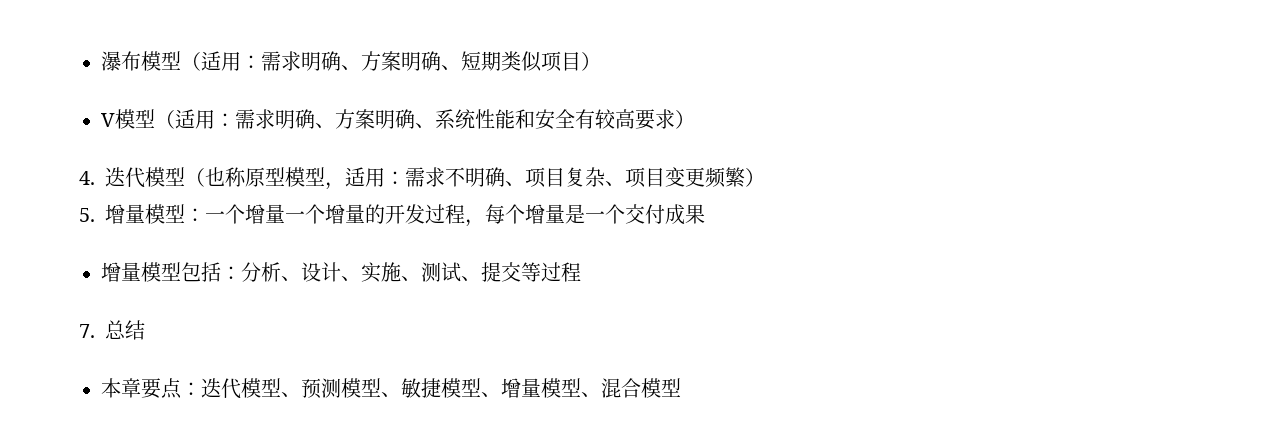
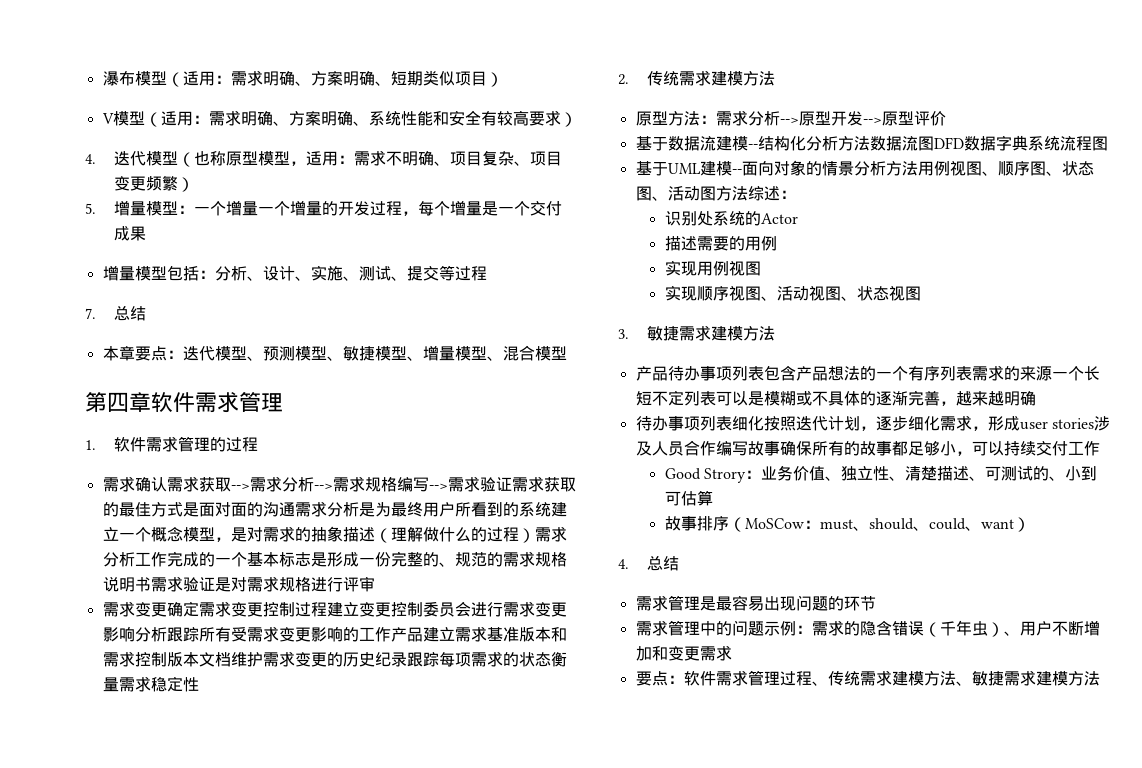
+ 第四章软件需求管理
+ 1.软件需求管理的过程
+ 需求确认需求获取-->需求分析-->需求规格编写-->需求验证需求获取的最佳方式是面对面的沟通需求分析是为最终用户所看到的系统建立一个概念模型，是对需求的抽象描述（理解做什么的过程）需求分析工作完成的一个基本标志是形成一份完整的、规范的需求规格说明书需求验证是对需求规格进行评审
+ 需求变更确定需求变更控制过程建立变更控制委员会进行需求变更影响分析跟踪所有受需求变更影响的工作产品建立需求基准版本和需求控制版本文档维护需求变更的历史纪录跟踪每项需求的状态衡量需求稳定性
+ 2.传统需求建模方法
+ 原型方法：需求分析-->原型开发-->原型评价
+ 基于数据流建模--结构化分析方法数据流图DFD数据字典系统流程图
+ 基于UML建模--面向对象的情景分析方法用例视图、顺序图、状态图、活动图方法综述：
+ 识别处系统的Actor
+ 描述需要的用例
+ 实现用例视图
+ 实现顺序视图、活动视图、状态视图
+ 3.敏捷需求建模方法
+ 产品待办事项列表包含产品想法的一个有序列表需求的来源一个长短不定列表可以是模糊或不具体的逐渐完善，越来越明确
+ 待办事项列表细化按照迭代计划，逐步细化需求，形成user stories涉及人员合作编写故事确保所有的故事都足够小，可以持续交付工作
+ Good Strory：业务价值、独立性、清楚描述、可测试的、小到可估算
+ 故事排序（MoSCow：must、should、could、want）
+ 4.总结
+ 需求管理是最容易出现问题的环节
+ 需求管理中的问题示例：需求的隐含错误（千年虫）、用户不断增加和变更需求
+ 要点：软件需求管理过程、传统需求建模方法、敏捷需求建模方法

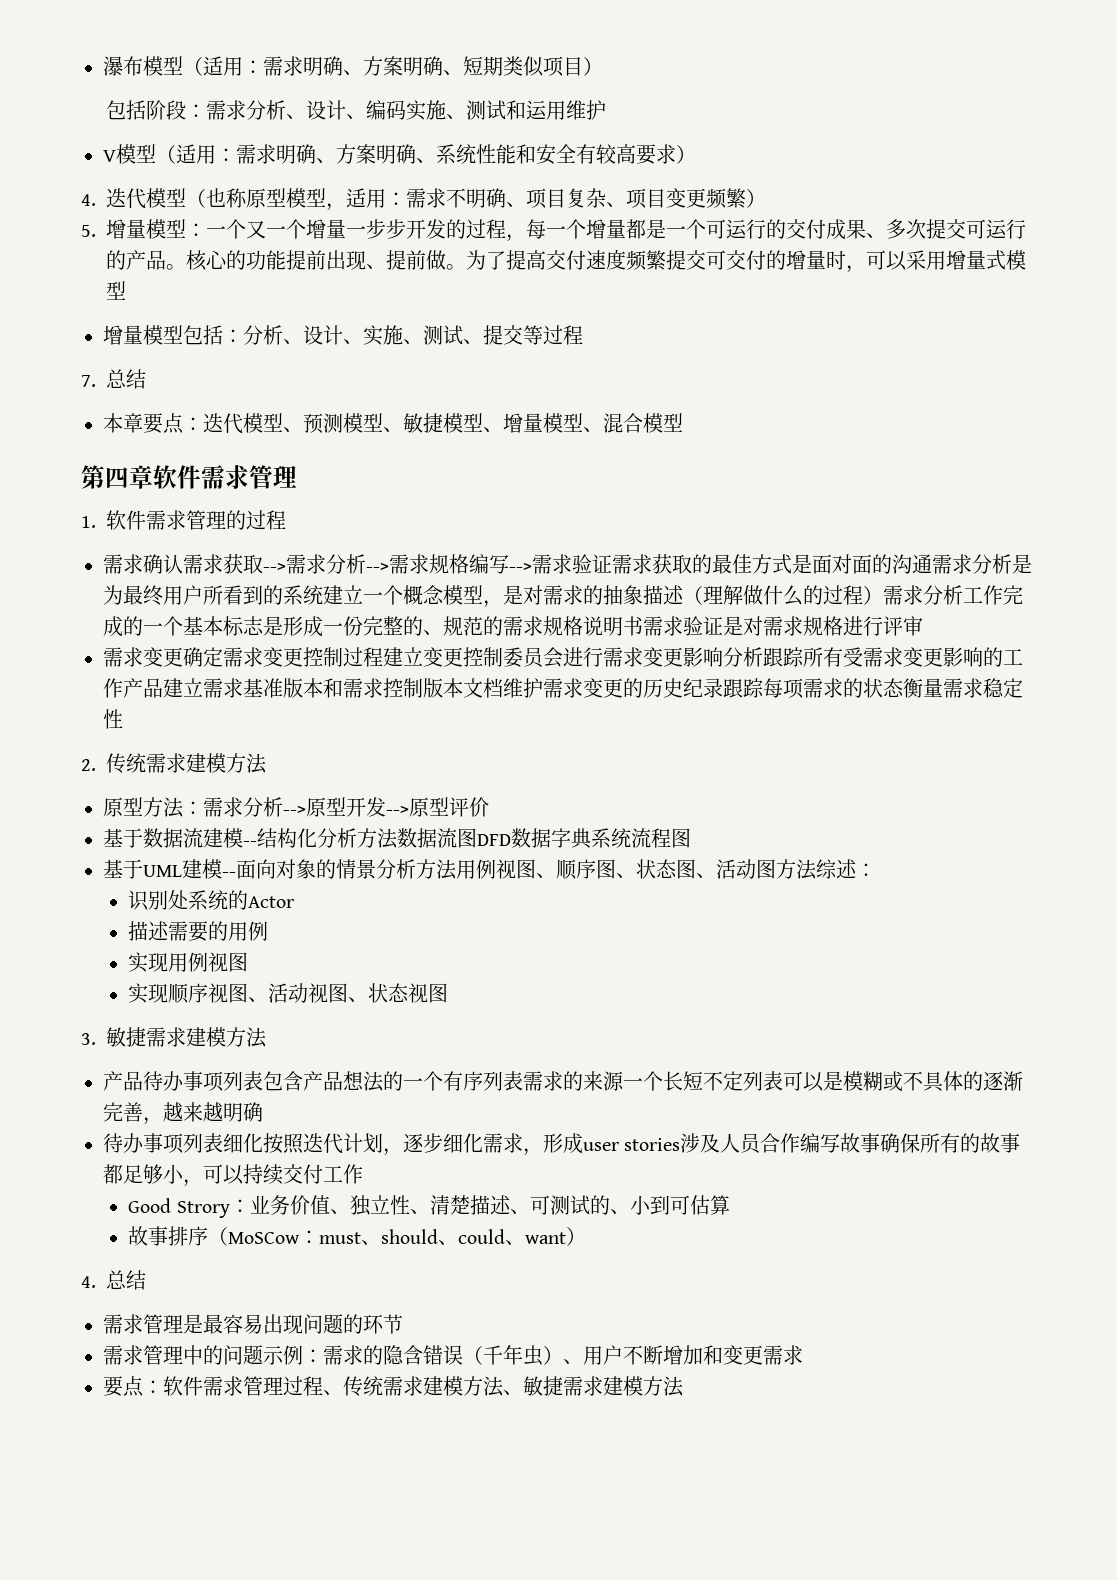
+ 包括阶段：需求分析、设计、编码实施、测试和运用维护
- 5.增量模型：一个增量一个增量的开发过程，每个增量是一个交付成果
+ 5.增量模型：一个又一个增量一步步开发的过程，每一个增量都是一个可运行的交付成果、多次提交可运行的产品。核心的功能提前出现、提前做。为了提高交付速度频繁提交可交付的增量时，可以采用增量式模型

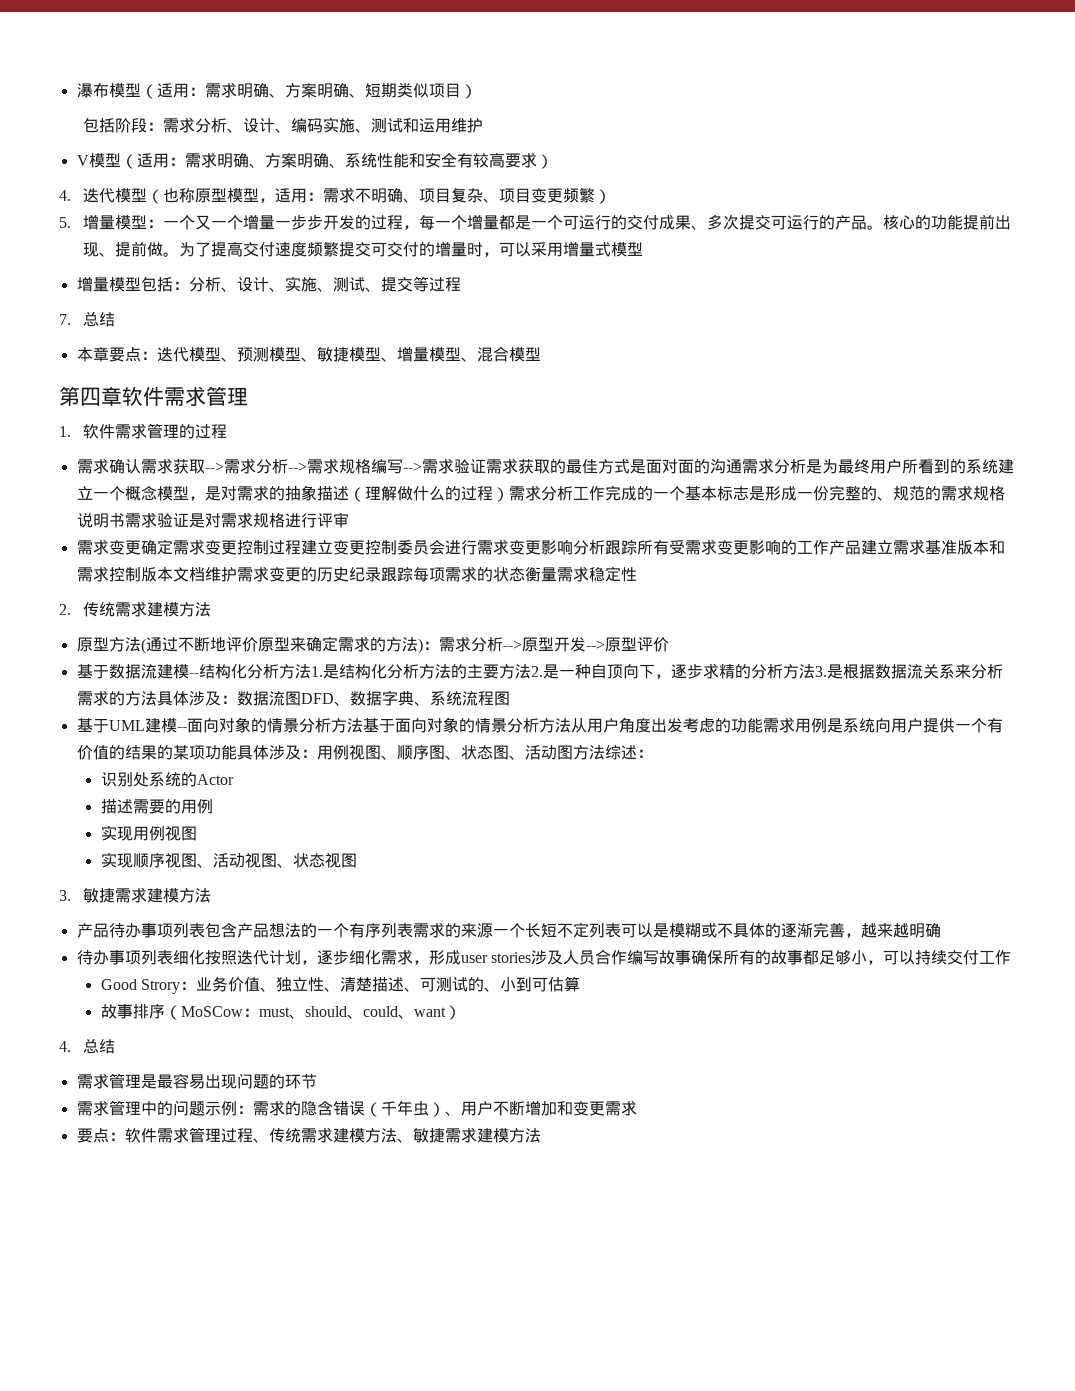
- 原型方法：需求分析-->原型开发-->原型评价
+ 原型方法(通过不断地评价原型来确定需求的方法)：需求分析-->原型开发-->原型评价
- 基于数据流建模--结构化分析方法数据流图DFD数据字典系统流程图
+ 基于数据流建模--结构化分析方法1.是结构化分析方法的主要方法2.是一种自顶向下，逐步求精的分析方法3.是根据数据流关系来分析需求的方法具体涉及：数据流图DFD、数据字典、系统流程图
- 基于UML建模--面向对象的情景分析方法用例视图、顺序图、状态图、活动图方法综述：
+ 基于UML建模--面向对象的情景分析方法基于面向对象的情景分析方法从用户角度出发考虑的功能需求用例是系统向用户提供一个有价值的结果的某项功能具体涉及：用例视图、顺序图、状态图、活动图方法综述：

